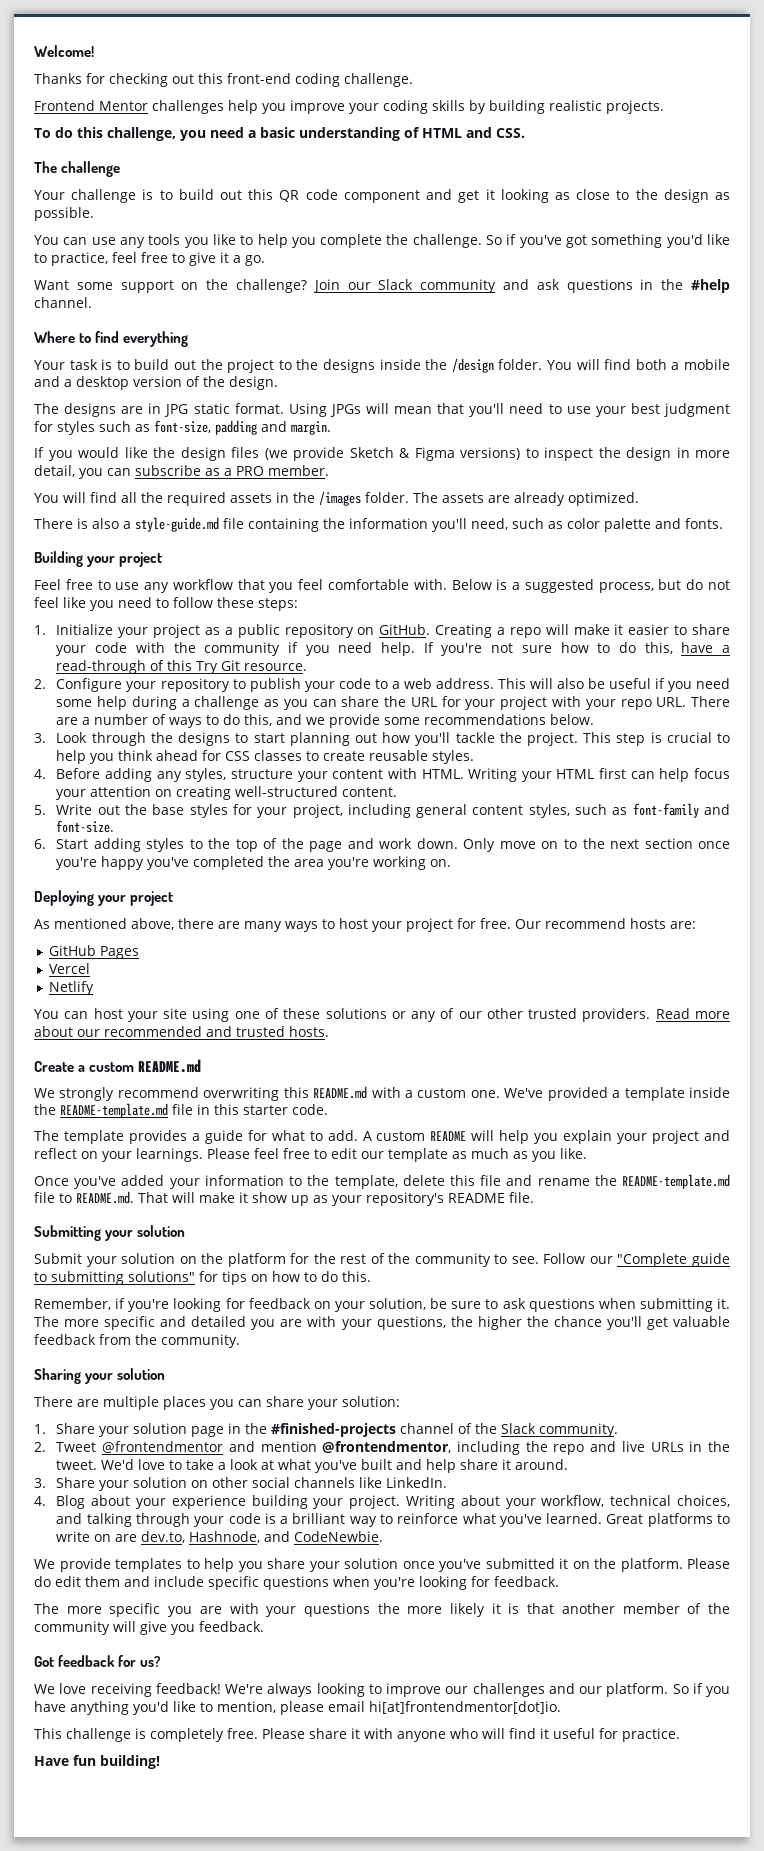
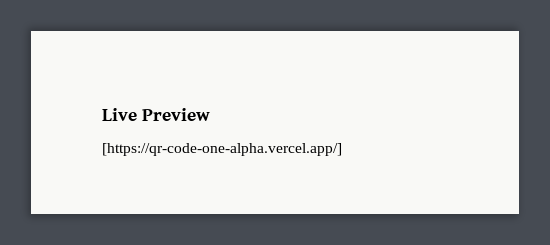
- Welcome!
- Thanks for checking out this front-end coding challenge.
- Frontend Mentor challenges help you improve your coding skills by building realistic projects.
- To do this challenge, you need a basic understanding of HTML and CSS.
- The challenge
- Your challenge is to build out this QR code component and get it looking as close to the design as possible.
- You can use any tools you like to help you complete the challenge. So if you've got something you'd like to practice, feel free to give it a go.
- Want some support on the challenge? Join our Slack community and ask questions in the #help channel.
- Where to find everything
- Your task is to build out the project to the designs inside the /design folder. You will find both a mobile and a desktop version of the design.
- The designs are in JPG static format. Using JPGs will mean that you'll need to use your best judgment for styles such as font-size, padding and margin.
- If you would like the design files (we provide Sketch & Figma versions) to inspect the design in more detail, you can subscribe as a PRO member.
- You will find all the required assets in the /images folder. The assets are already optimized.
- There is also a style-guide.md file containing the information you'll need, such as color palette and fonts.
- Building your project
- Feel free to use any workflow that you feel comfortable with. Below is a suggested process, but do not feel like you need to follow these steps:
- 1. Initialize your project as a public repository on GitHub. Creating a repo will make it easier to share your code with the community if you need help. If you're not sure how to do this, have a read-through of this Try Git resource.
- 2. Configure your repository to publish your code to a web address. This will also be useful if you need some help during a challenge as you can share the URL for your project with your repo URL. There are a number of ways to do this, and we provide some recommendations below.
- 3. Look through the designs to start planning out how you'll tackle the project. This step is crucial to help you think ahead for CSS classes to create reusable styles.
- 4. Before adding any styles, structure your content with HTML. Writing your HTML first can help focus your attention on creating well-structured content.
- 5. Write out the base styles for your project, including general content styles, such as font-family and font-size.
- 6. Start adding styles to the top of the page and work down. Only move on to the next section once you're happy you've completed the area you're working on.
- Deploying your project
- As mentioned above, there are many ways to host your project for free. Our recommend hosts are:
- GitHub Pages
- Vercel
- Netlify
- You can host your site using one of these solutions or any of our other trusted providers. Read more about our recommended and trusted hosts.
- Create a custom README.md
- We strongly recommend overwriting this README.md with a custom one. We've provided a template inside the README-template.md file in this starter code.
- The template provides a guide for what to add. A custom README will help you explain your project and reflect on your learnings. Please feel free to edit our template as much as you like.
- Once you've added your information to the template, delete this file and rename the README-template.md file to README.md. That will make it show up as your repository's README file.
- Submitting your solution
- Submit your solution on the platform for the rest of the community to see. Follow our "Complete guide to submitting solutions" for tips on how to do this.
- Remember, if you're looking for feedback on your solution, be sure to ask questions when submitting it. The more specific and detailed you are with your questions, the higher the chance you'll get valuable feedback from the community.
- Sharing your solution
- There are multiple places you can share your solution:
- 1. Share your solution page in the #finished-projects channel of the Slack community.
- 2. Tweet @frontendmentor and mention @frontendmentor, including the repo and live URLs in the tweet. We'd love to take a look at what you've built and help share it around.
- 3. Share your solution on other social channels like LinkedIn.
- 4. Blog about your experience building your project. Writing about your workflow, technical choices, and talking through your code is a brilliant way to reinforce what you've learned. Great platforms to write on are dev.to, Hashnode, and CodeNewbie.
- We provide templates to help you share your solution once you've submitted it on the platform. Please do edit them and include specific questions when you're looking for feedback.
- The more specific you are with your questions the more likely it is that another member of the community will give you feedback.
- Got feedback for us?
- We love receiving feedback! We're always looking to improve our challenges and our platform. So if you have anything you'd like to mention, please email hi[at]frontendmentor[dot]io.
- This challenge is completely free. Please share it with anyone who will find it useful for practice.
- Have fun building!
+ Live Preview
+ [https://qr-code-one-alpha.vercel.app/]

